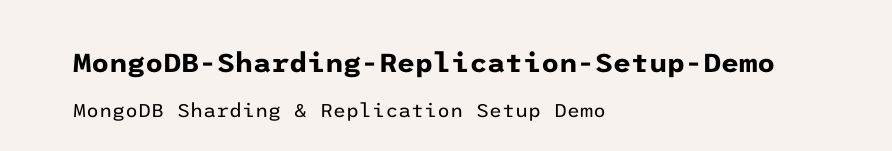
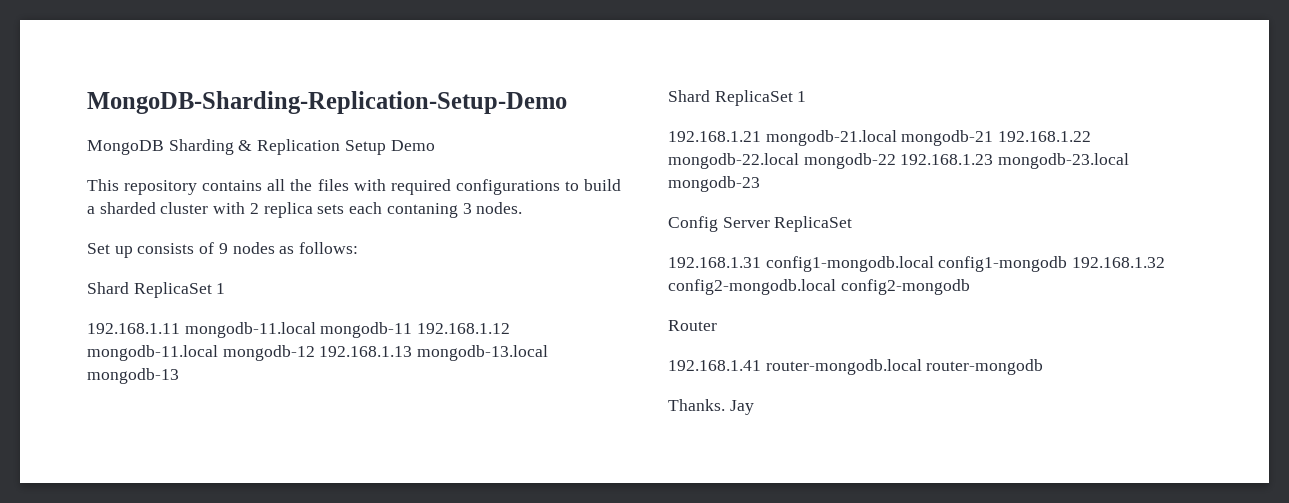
+ This repository contains all the files with required configurations to build a sharded cluster with 2 replica sets each contaning 3 nodes.
+ Set up consists of 9 nodes as follows:
+ Shard ReplicaSet 1
+ 192.168.1.11 mongodb-11.local mongodb-11 192.168.1.12 mongodb-11.local mongodb-12 192.168.1.13 mongodb-13.local mongodb-13
+ Shard ReplicaSet 1
+ 192.168.1.21 mongodb-21.local mongodb-21 192.168.1.22 mongodb-22.local mongodb-22 192.168.1.23 mongodb-23.local mongodb-23
+ Config Server ReplicaSet
+ 192.168.1.31 config1-mongodb.local config1-mongodb 192.168.1.32 config2-mongodb.local config2-mongodb
+ Router
+ 192.168.1.41 router-mongodb.local router-mongodb
+ Thanks. Jay

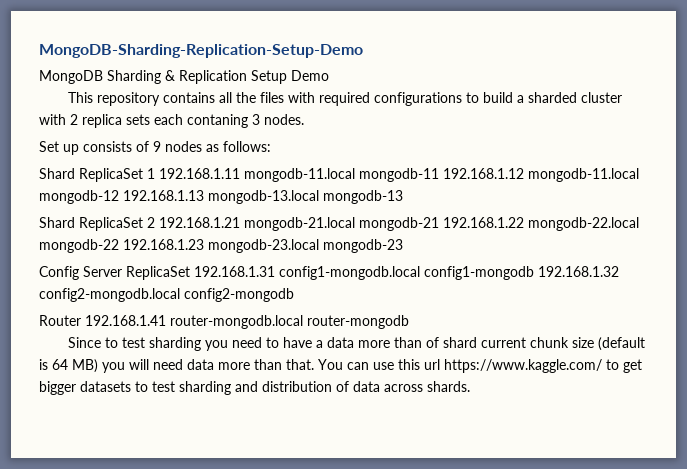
  Set up consists of 9 nodes as follows:
- Shard ReplicaSet 1
- 192.168.1.11 mongodb-11.local mongodb-11 192.168.1.12 mongodb-11.local mongodb-12 192.168.1.13 mongodb-13.local mongodb-13
- Shard ReplicaSet 1
- 192.168.1.21 mongodb-21.local mongodb-21 192.168.1.22 mongodb-22.local mongodb-22 192.168.1.23 mongodb-23.local mongodb-23
+ Shard ReplicaSet 1 192.168.1.11 mongodb-11.local mongodb-11 192.168.1.12 mongodb-11.local mongodb-12 192.168.1.13 mongodb-13.local mongodb-13
+ Shard ReplicaSet 2 192.168.1.21 mongodb-21.local mongodb-21 192.168.1.22 mongodb-22.local mongodb-22 192.168.1.23 mongodb-23.local mongodb-23
- Config Server ReplicaSet
- 192.168.1.31 config1-mongodb.local config1-mongodb 192.168.1.32 config2-mongodb.local config2-mongodb
+ Config Server ReplicaSet 192.168.1.31 config1-mongodb.local config1-mongodb 192.168.1.32 config2-mongodb.local config2-mongodb
- Router
- 192.168.1.41 router-mongodb.local router-mongodb
+ Router 192.168.1.41 router-mongodb.local router-mongodb
- Thanks. Jay
+ Since to test sharding you need to have a data more than of shard current chunk size (default is 64 MB) you will need data more than that. You can use this url https://www.kaggle.com/ to get bigger datasets to test sharding and distribution of data across shards.

